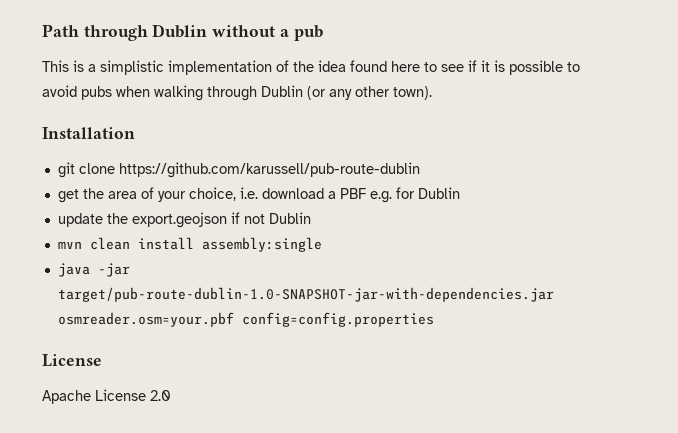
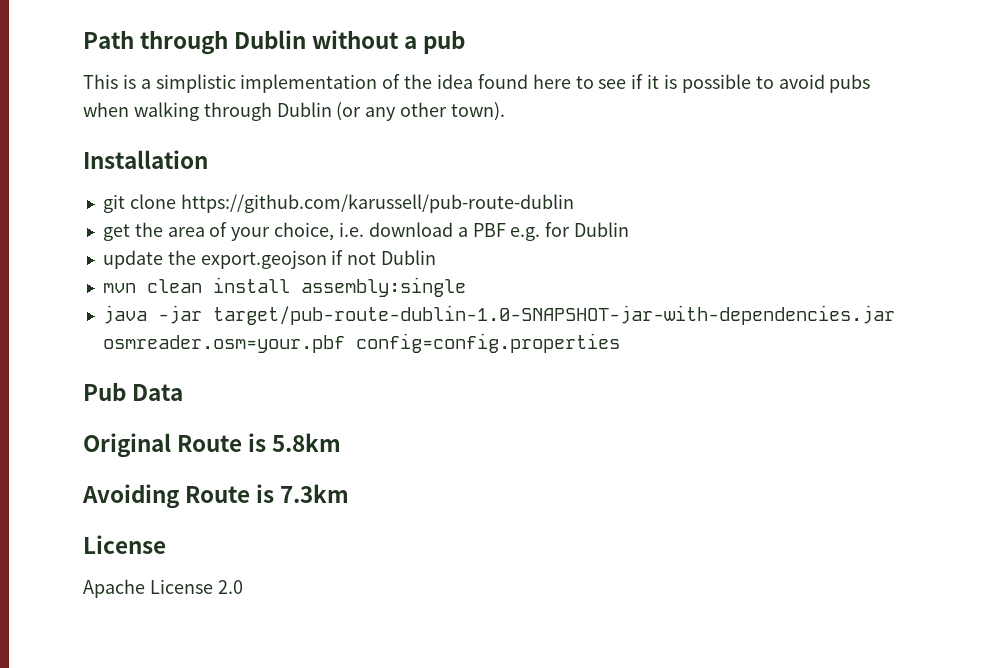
+ Pub Data
+ Original Route is 5.8km
+ Avoiding Route is 7.3km

